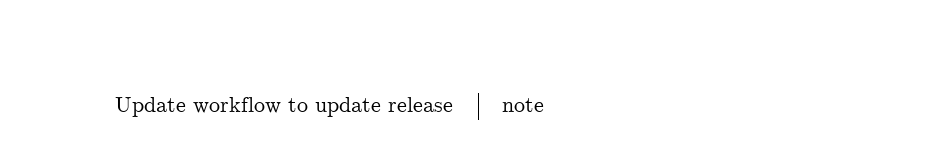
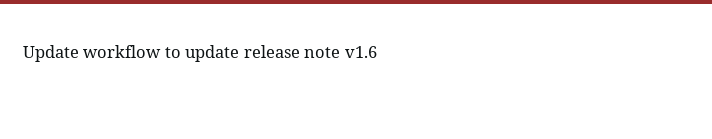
- Update workflow to update release note
+ Update workflow to update release note v1.6

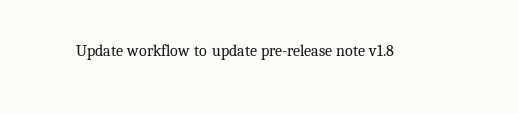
- Update workflow to update release note v1.6
+ Update workflow to update pre-release note v1.8

